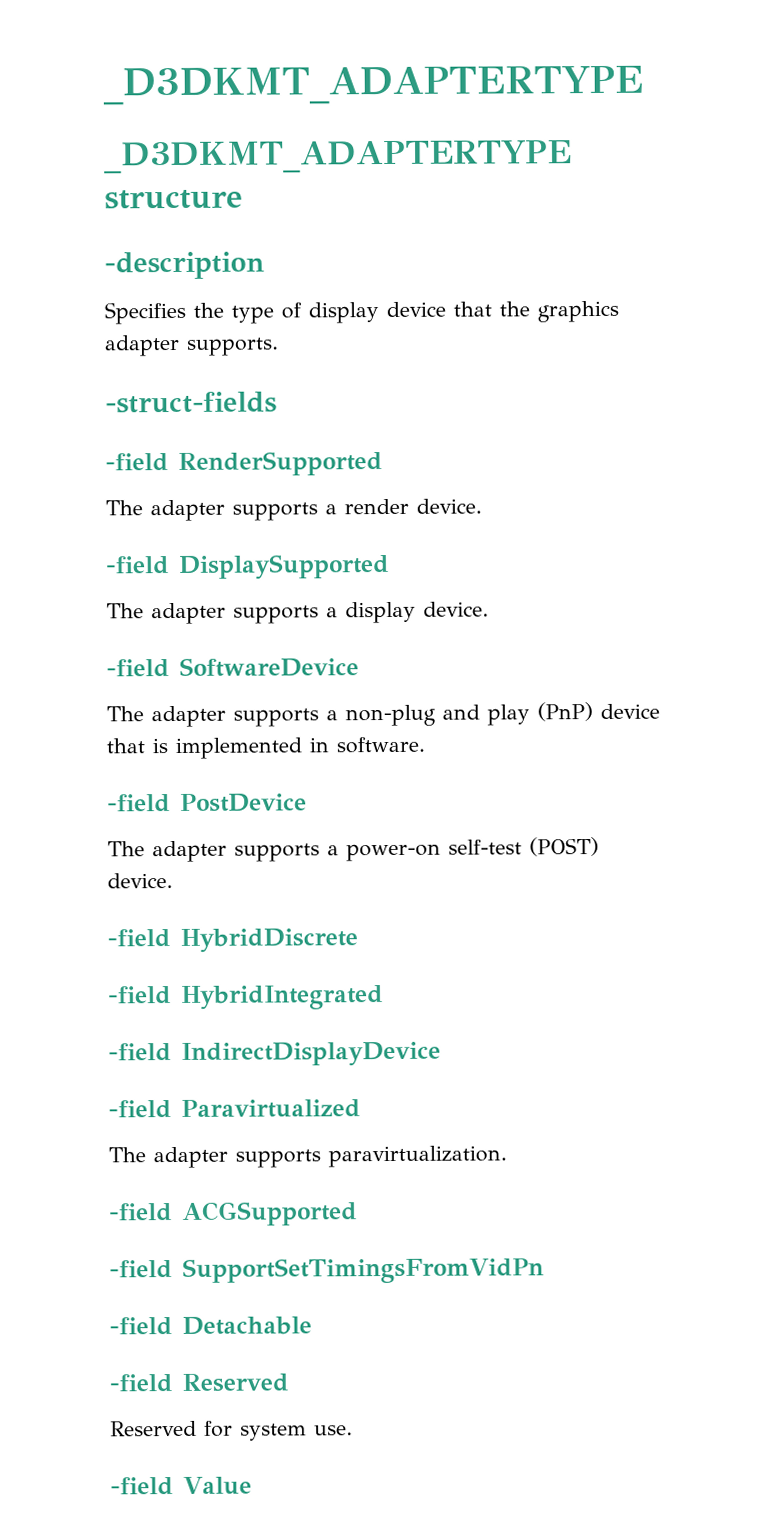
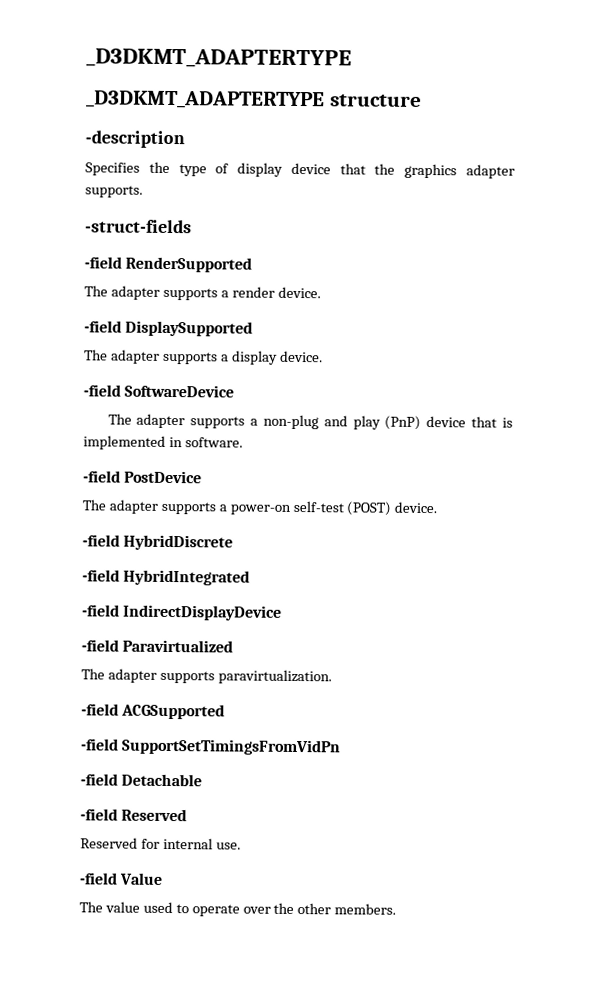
- Reserved for system use.
+ Reserved for internal use.
+ The value used to operate over the other members.

